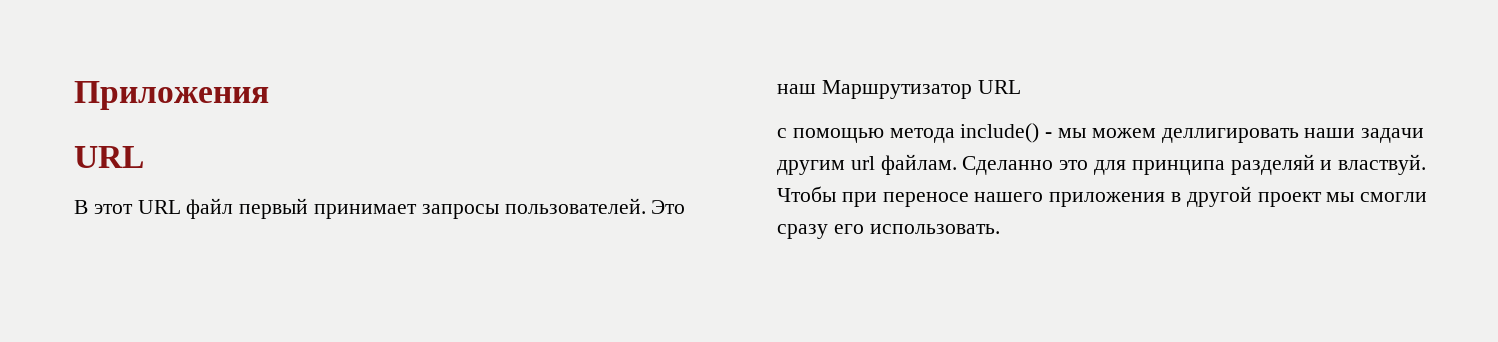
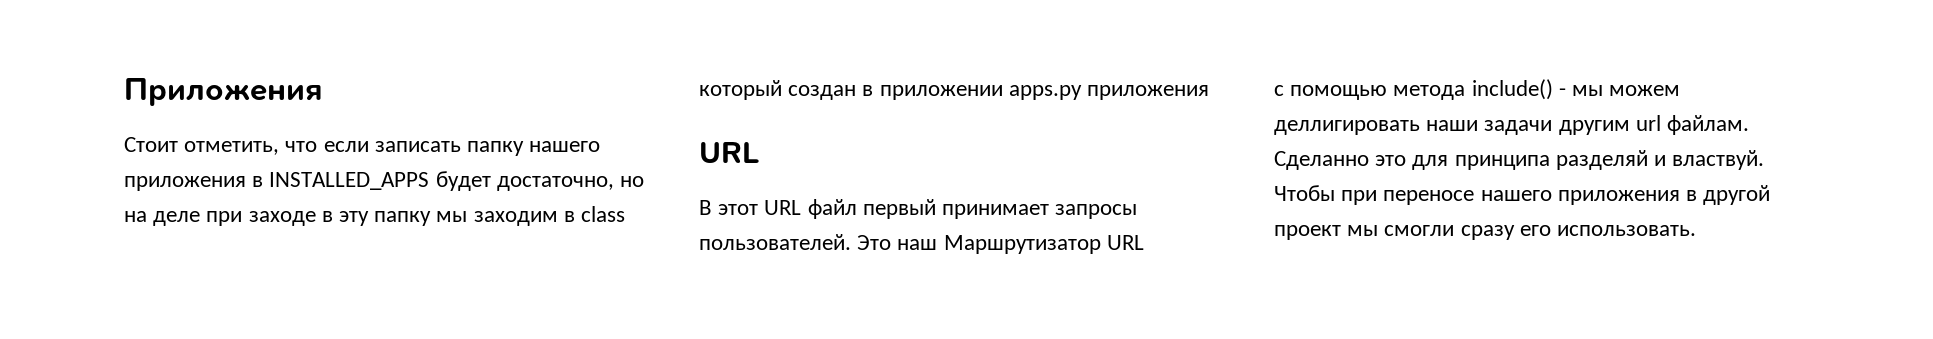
+ Стоит отметить, что если записать папку нашего приложения в INSTALLED_APPS будет достаточно, но на деле при заходе в эту папку мы заходим в class который создан в приложении apps.py приложения

